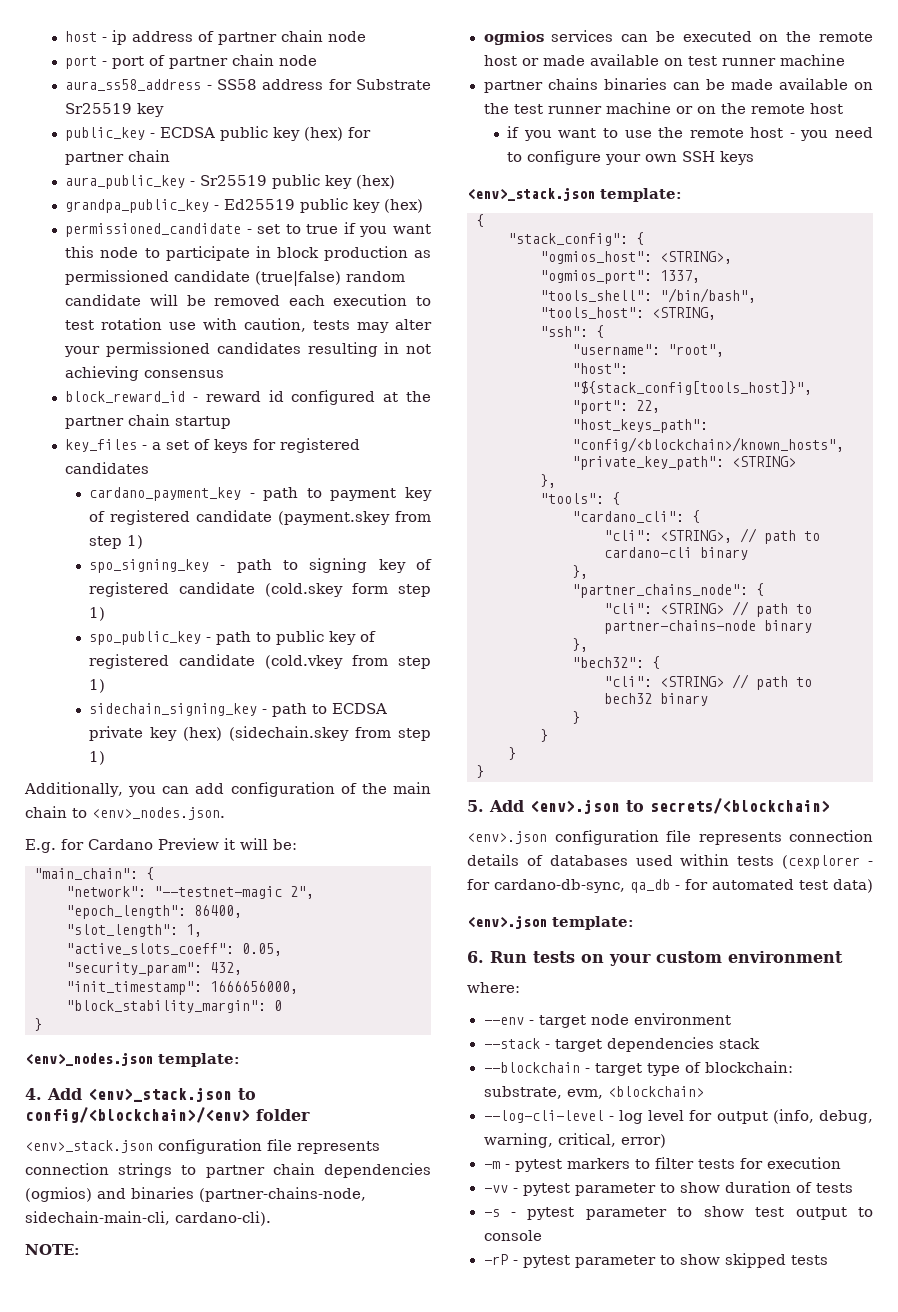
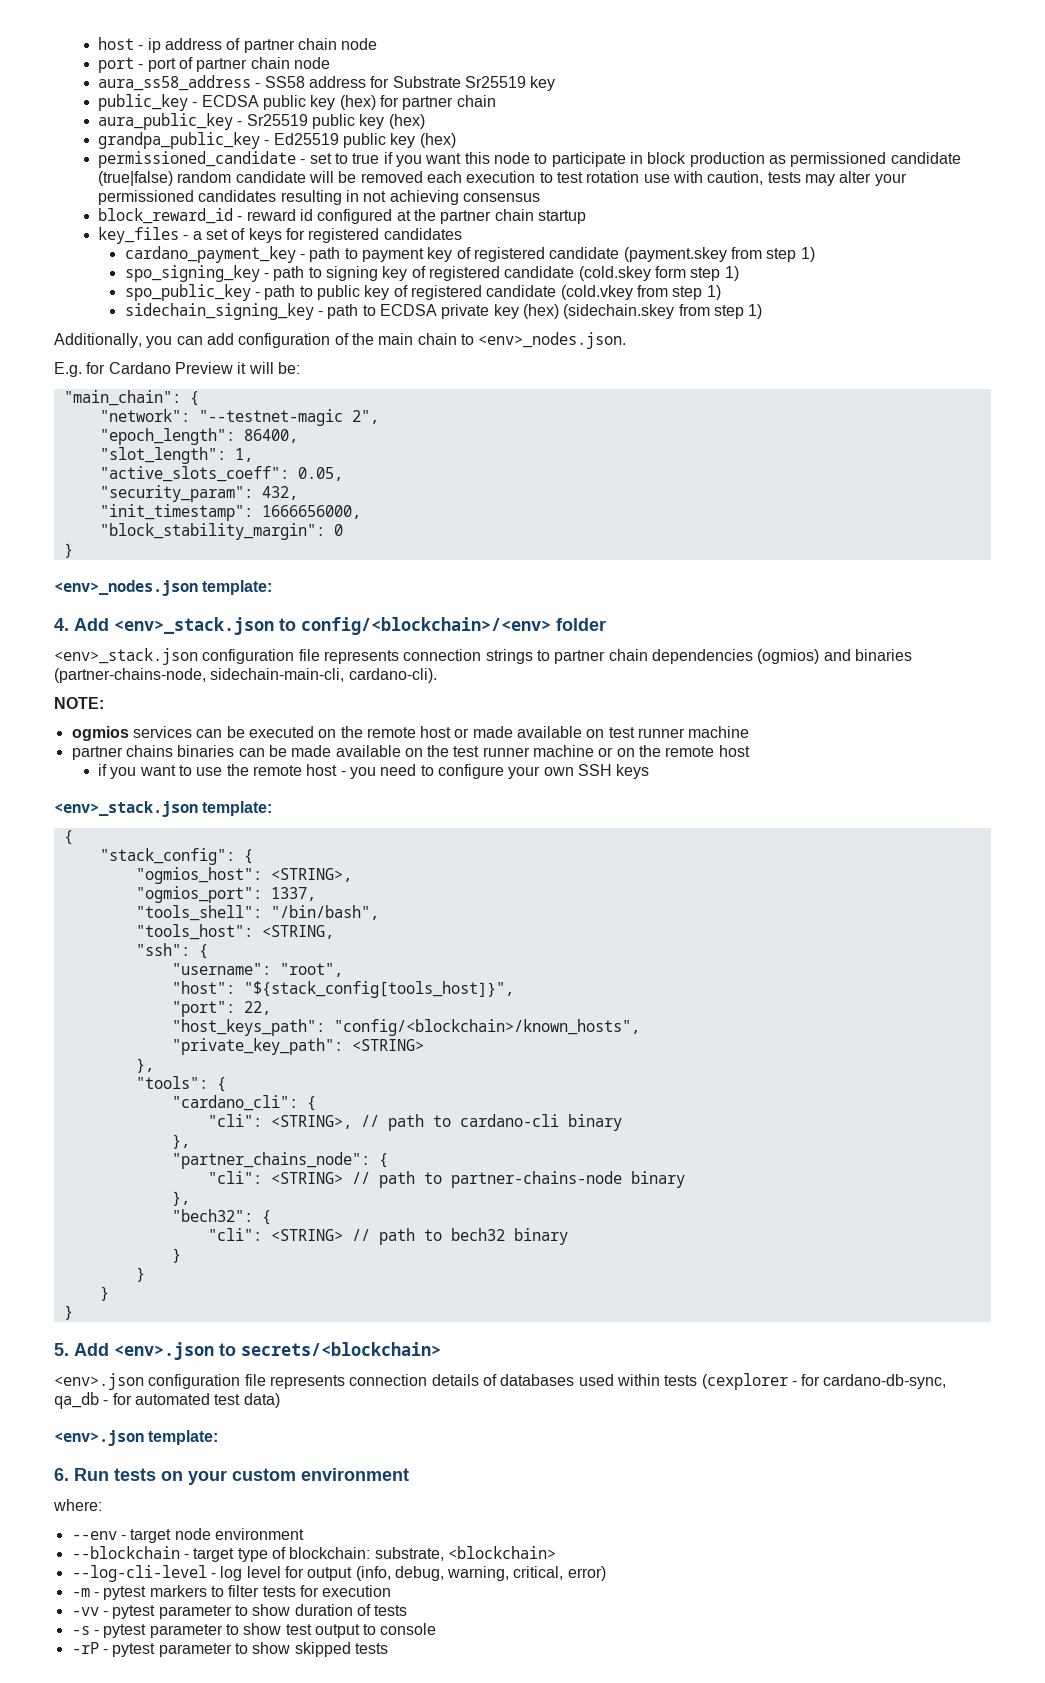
- --stack - target dependencies stack
- --blockchain - target type of blockchain: substrate, evm, <blockchain>
+ --blockchain - target type of blockchain: substrate, <blockchain>

